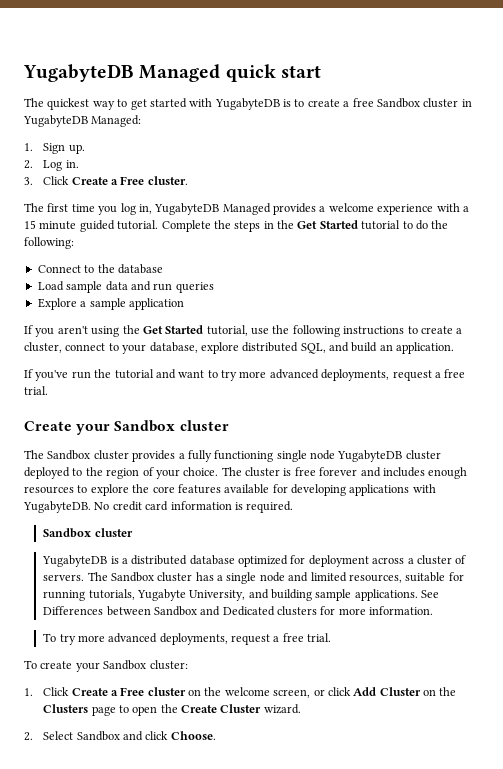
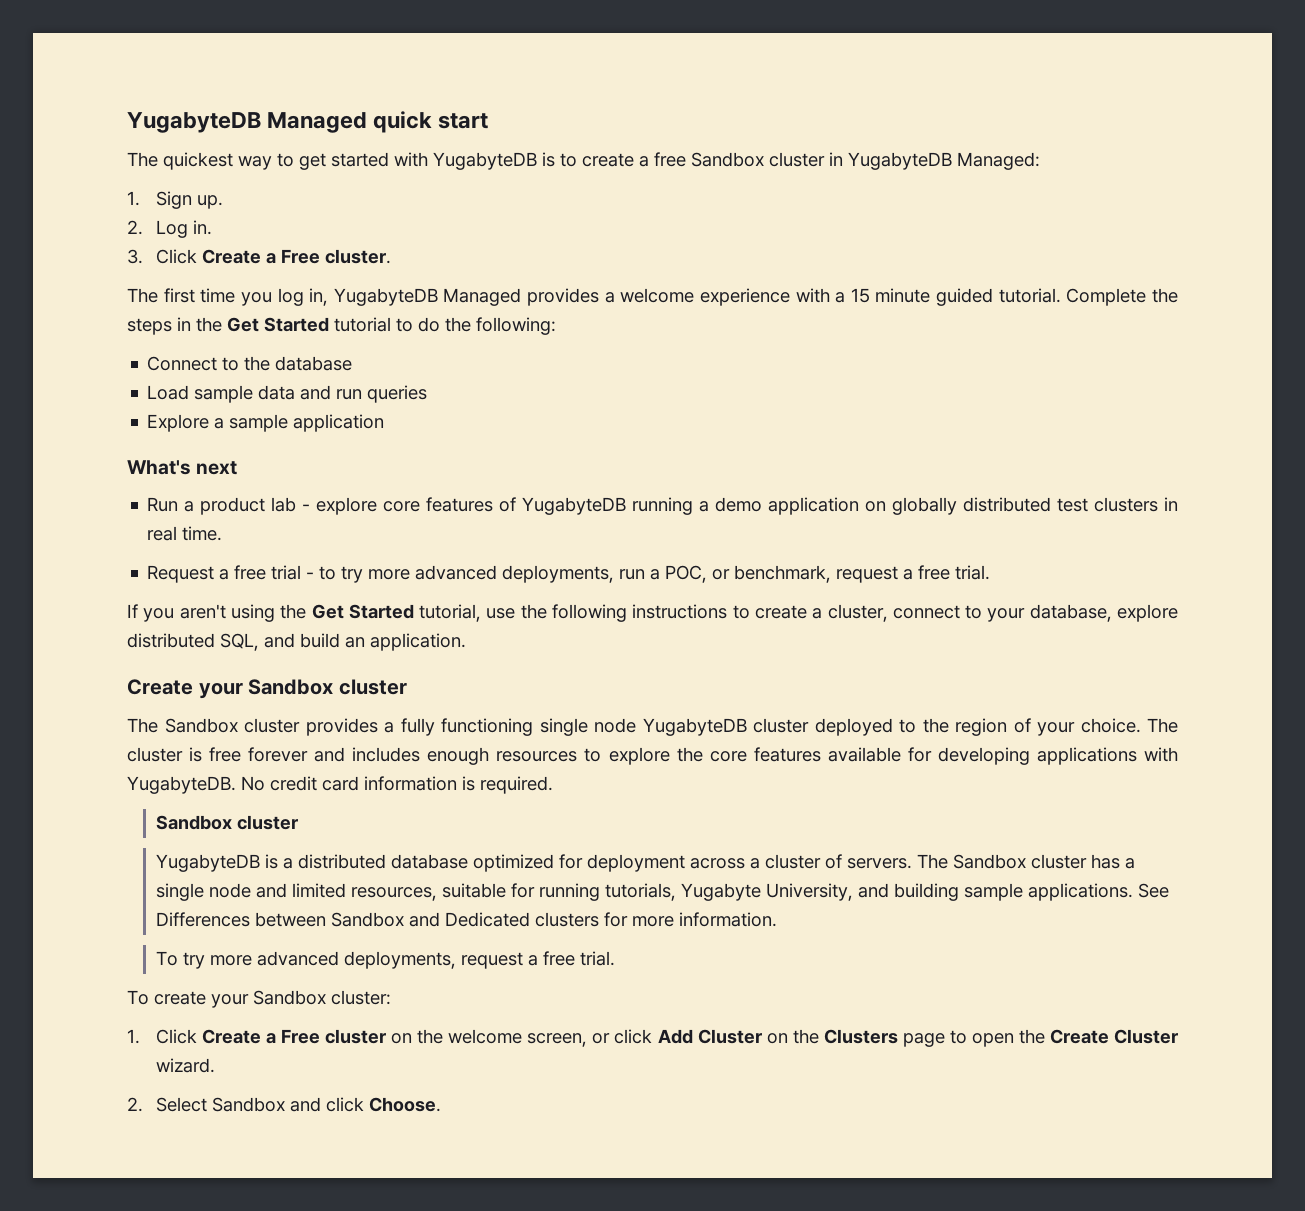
+ What's next
+ Run a product lab - explore core features of YugabyteDB running a demo application on globally distributed test clusters in real time.
+ Request a free trial - to try more advanced deployments, run a POC, or benchmark, request a free trial.
- If you've run the tutorial and want to try more advanced deployments, request a free trial.

